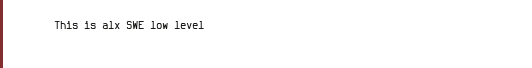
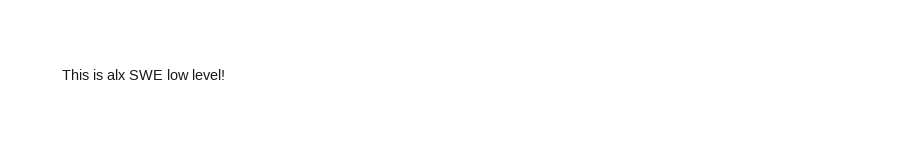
- This is alx SWE low level
+ This is alx SWE low level!

